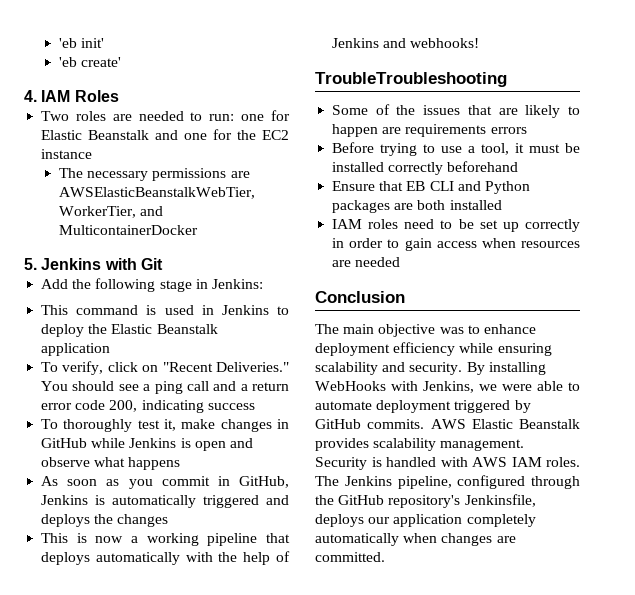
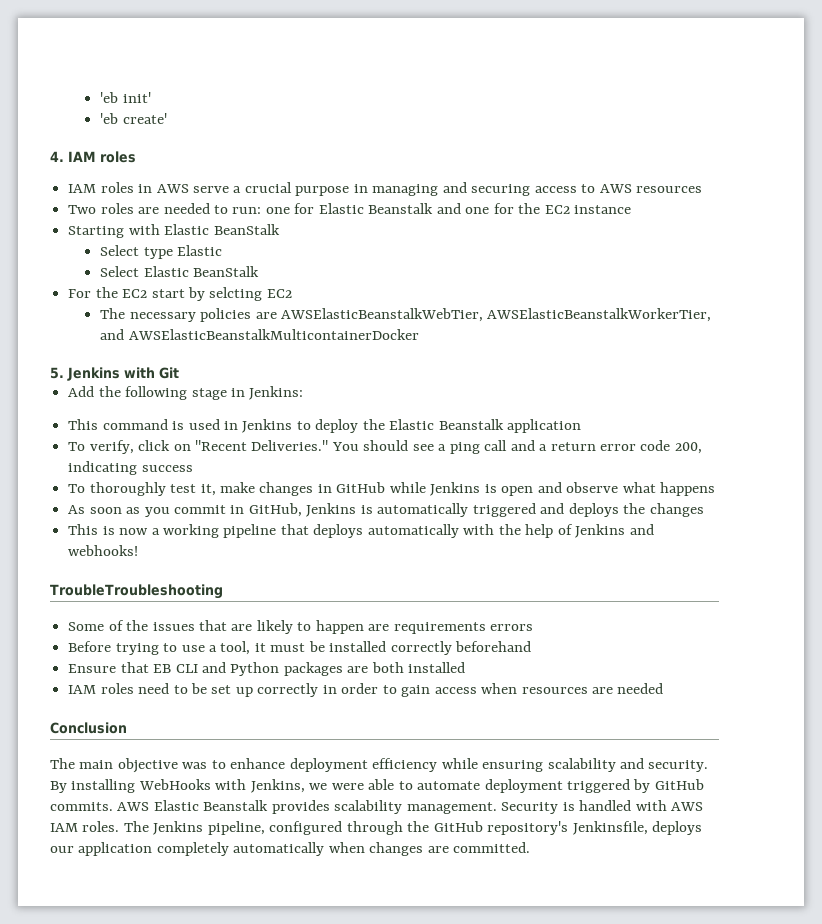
- 4. IAM Roles
+ 4. IAM roles
+ IAM roles in AWS serve a crucial purpose in managing and securing access to AWS resources
+ Starting with Elastic BeanStalk
+ Select type Elastic
+ Select Elastic BeanStalk
+ For the EC2 start by selcting EC2
- The necessary permissions are AWSElasticBeanstalkWebTier, WorkerTier, and MulticontainerDocker
+ The necessary policies are AWSElasticBeanstalkWebTier, AWSElasticBeanstalkWorkerTier, and AWSElasticBeanstalkMulticontainerDocker

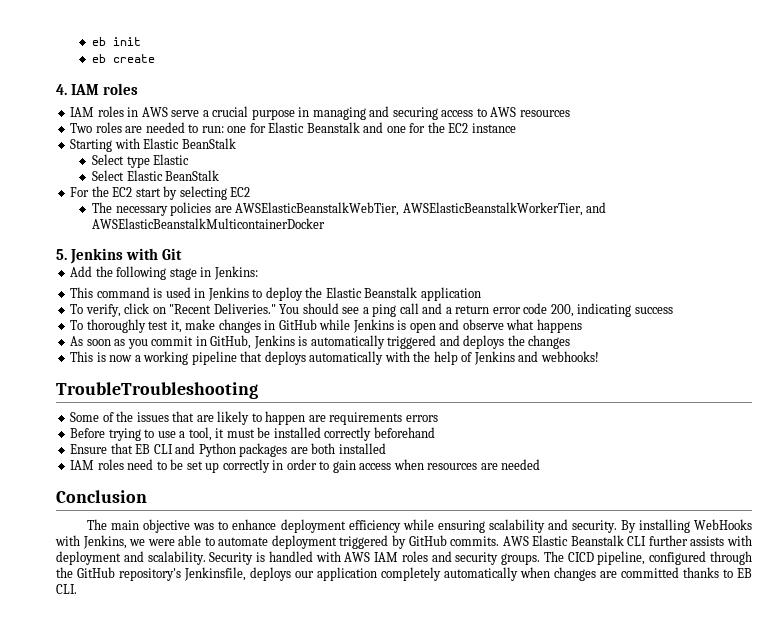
- 'eb init'
- 'eb create'
+ eb init
+ eb create
- For the EC2 start by selcting EC2
+ For the EC2 start by selecting EC2
- AWS Elastic Beanstalk provides scalability management.
+ AWS Elastic Beanstalk CLI further assists with deployment and scalability.
- Security is handled with AWS IAM roles. The Jenkins pipeline, configured through the GitHub repository's Jenkinsfile, deploys our application completely automatically when changes are committed.
+ Security is handled with AWS IAM roles and security groups. The CICD pipeline, configured through the GitHub repository's Jenkinsfile, deploys our application completely automatically when changes are committed thanks to EB CLI.

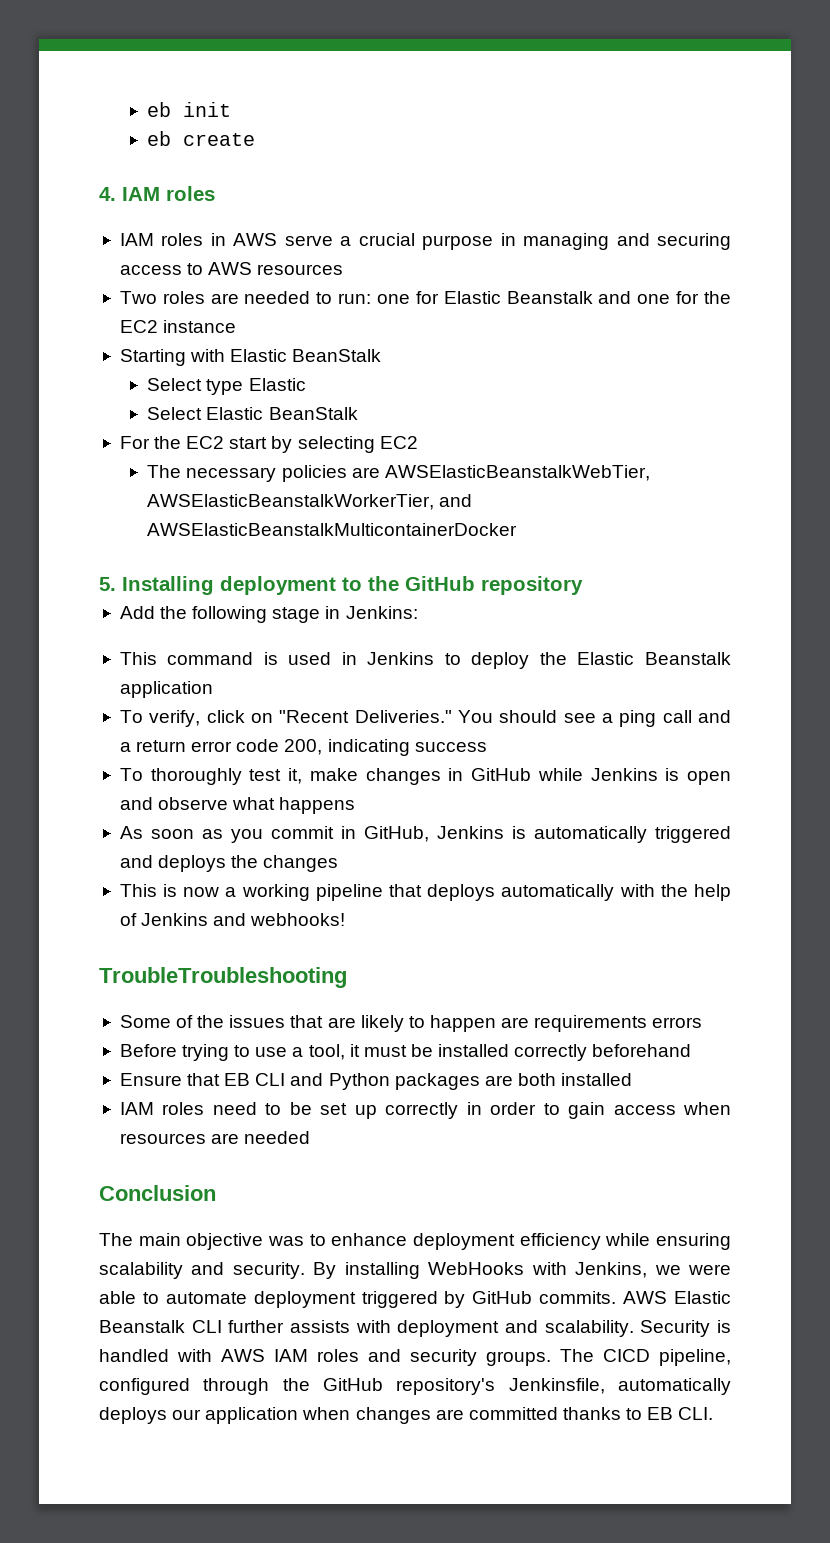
- 5. Jenkins with Git
+ 5. Installing deployment to the GitHub repository
- The CICD pipeline, configured through the GitHub repository's Jenkinsfile, deploys our application completely automatically when changes are committed thanks to EB CLI.
+ The CICD pipeline, configured through the GitHub repository's Jenkinsfile, automatically deploys our application when changes are committed thanks to EB CLI.

